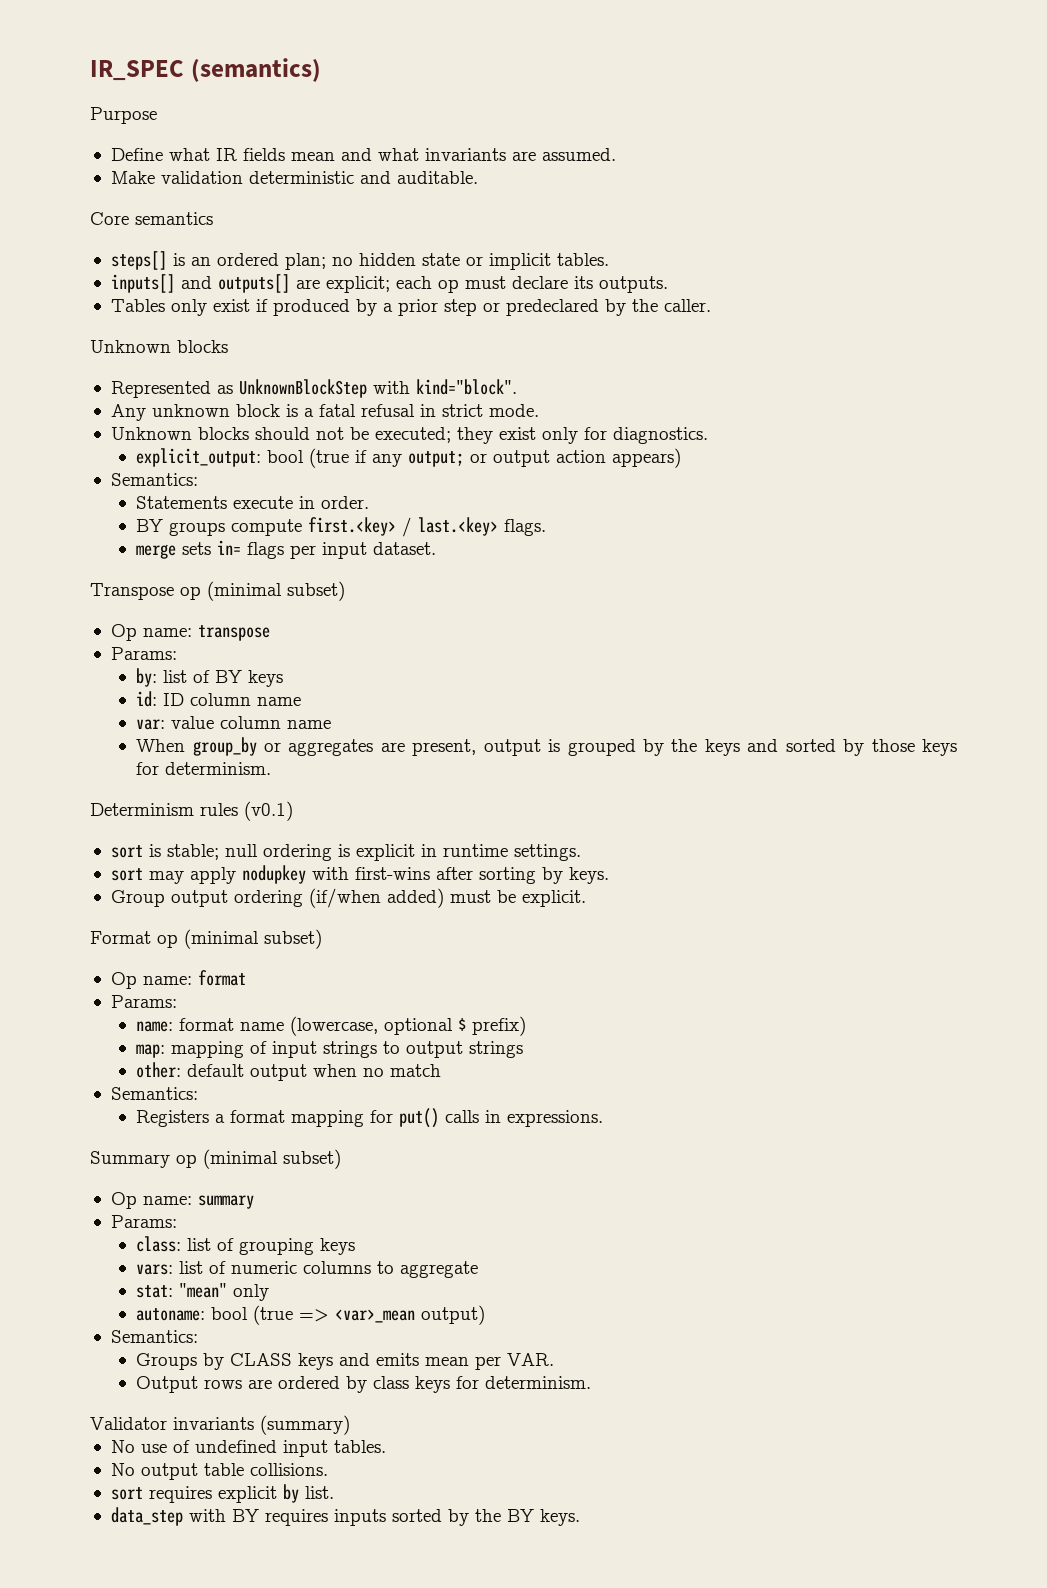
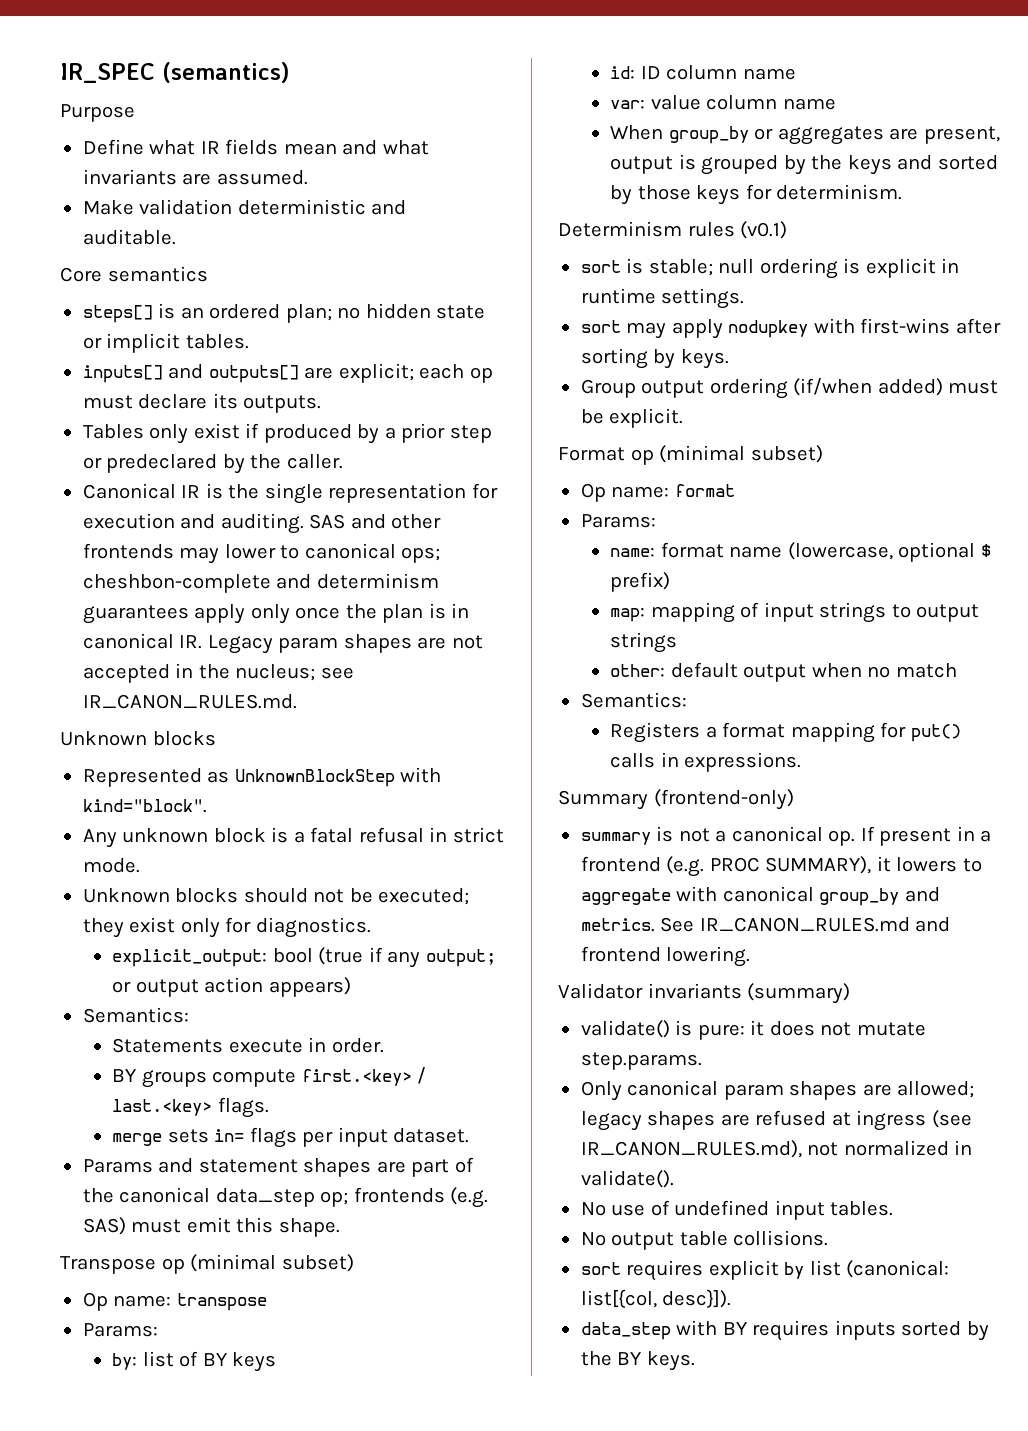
+ Canonical IR is the single representation for execution and auditing. SAS and other frontends may lower to canonical ops; cheshbon-complete and determinism guarantees apply only once the plan is in canonical IR. Legacy param shapes are not accepted in the nucleus; see IR_CANON_RULES.md.
+ Params and statement shapes are part of the canonical data_step op; frontends (e.g. SAS) must emit this shape.
- Summary op (minimal subset)
- Op name: summary
- Params:
- class: list of grouping keys
- vars: list of numeric columns to aggregate
- stat: "mean" only
- autoname: bool (true => <var>_mean output)
- Semantics:
- Groups by CLASS keys and emits mean per VAR.
- Output rows are ordered by class keys for determinism.
+ Summary (frontend-only)
+ summary is not a canonical op. If present in a frontend (e.g. PROC SUMMARY), it lowers to aggregate with canonical group_by and metrics. See IR_CANON_RULES.md and frontend lowering.
  Validator invariants (summary)
+ validate() is pure: it does not mutate step.params.
+ Only canonical param shapes are allowed; legacy shapes are refused at ingress (see IR_CANON_RULES.md), not normalized in validate().
- sort requires explicit by list.
+ sort requires explicit by list (canonical: list[{col, desc}]).

